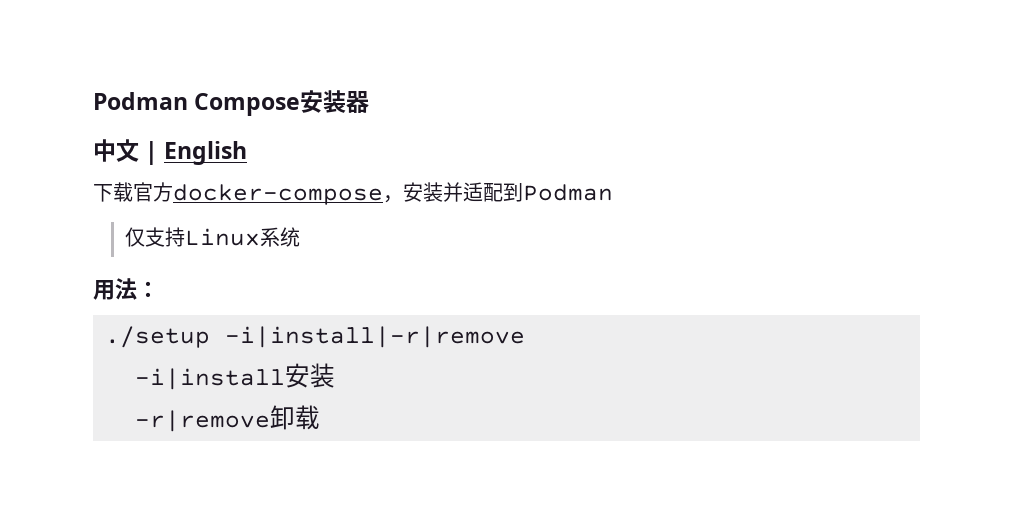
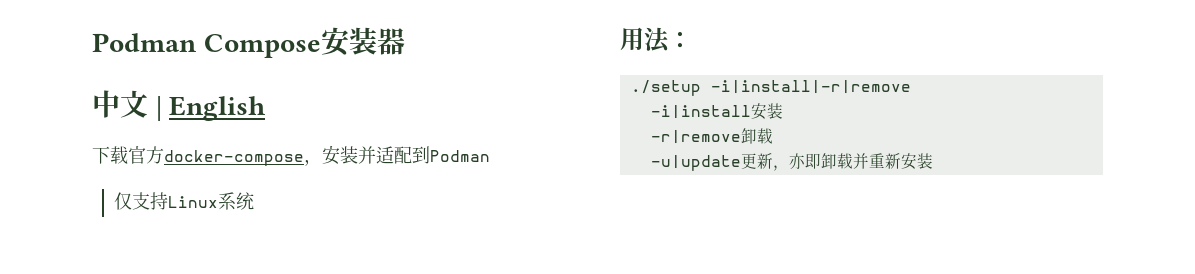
+ -u|update更新，亦即卸载并重新安装

